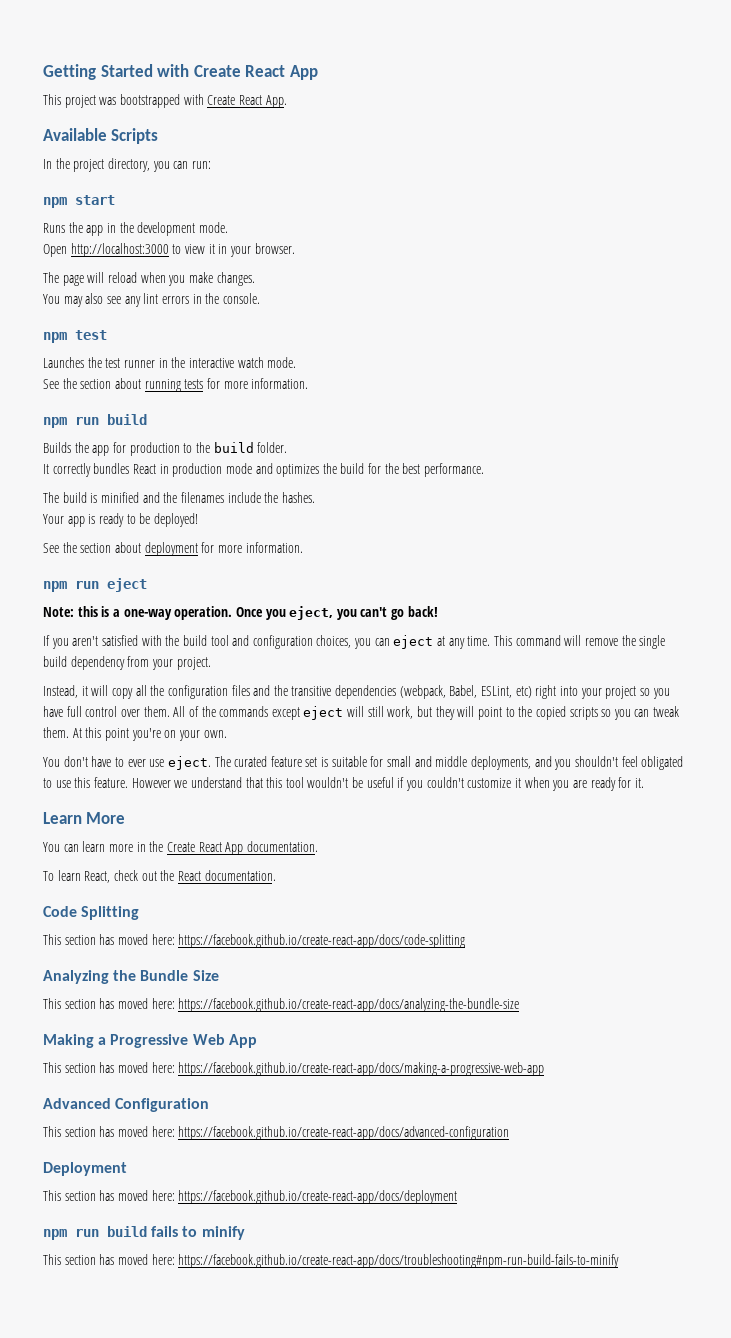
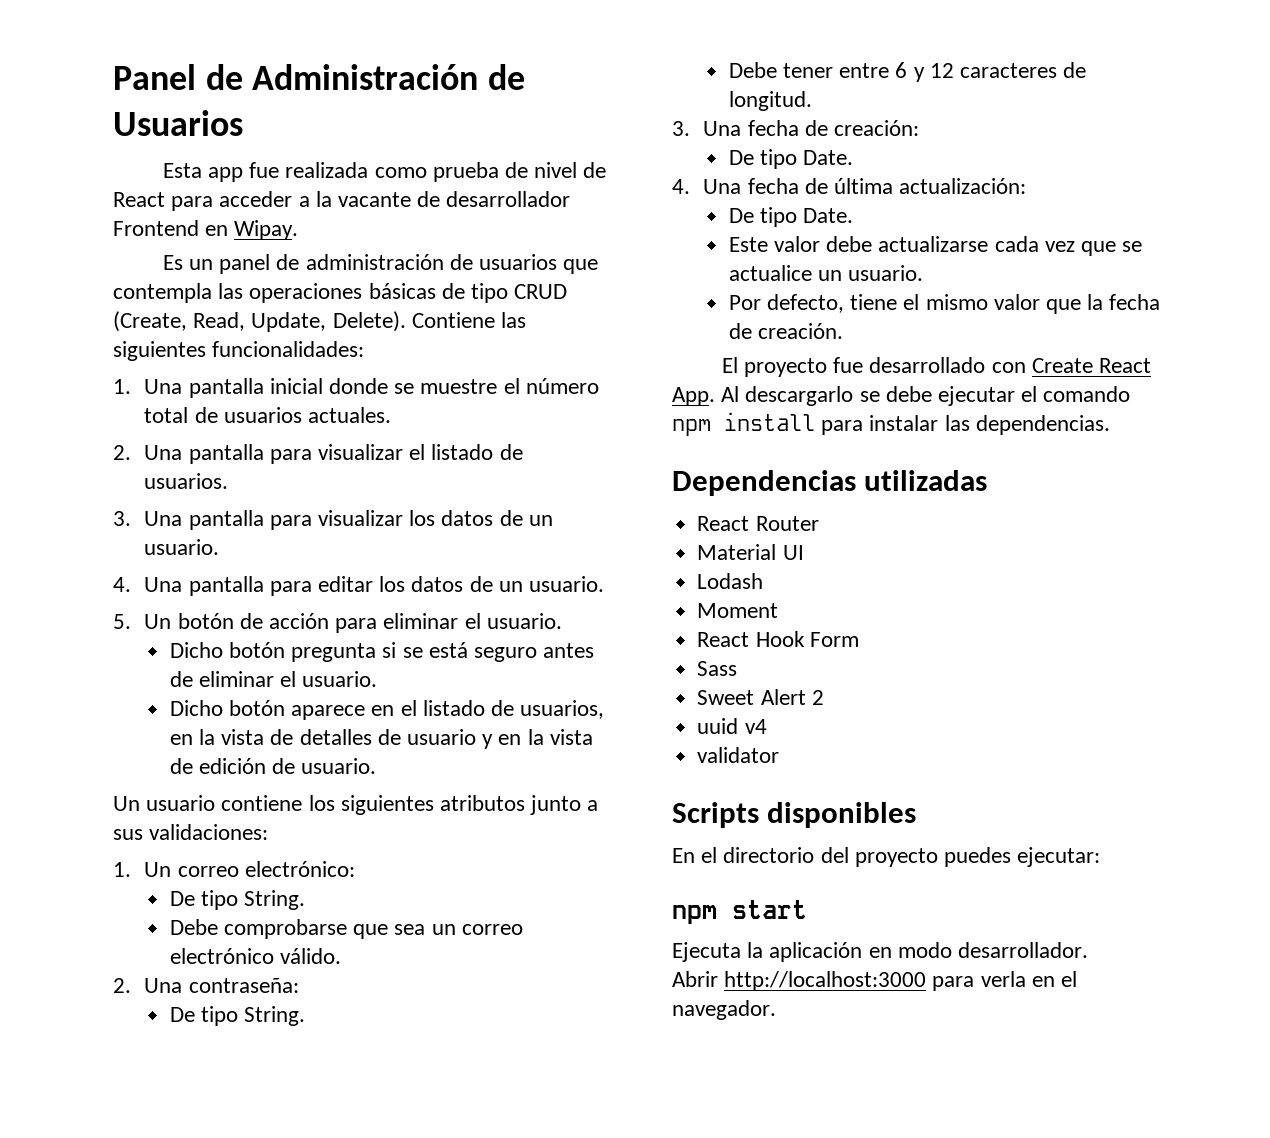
- Getting Started with Create React App
- This project was bootstrapped with Create React App.
- Available Scripts
- In the project directory, you can run:
+ Panel de Administración de Usuarios
+ Esta app fue realizada como prueba de nivel de React para acceder a la vacante de desarrollador Frontend en Wipay.
+ Es un panel de administración de usuarios que contempla las operaciones básicas de tipo CRUD (Create, Read, Update, Delete). Contiene las siguientes funcionalidades:
+ 1. Una pantalla inicial donde se muestre el número total de usuarios actuales.
+ 2. Una pantalla para visualizar el listado de usuarios.
+ 3. Una pantalla para visualizar los datos de un usuario.
+ 4. Una pantalla para editar los datos de un usuario.
+ 5. Un botón de acción para eliminar el usuario.
+ Dicho botón pregunta si se está seguro antes de eliminar el usuario.
+ Dicho botón aparece en el listado de usuarios, en la vista de detalles de usuario y en la vista de edición de usuario.
+ Un usuario contiene los siguientes atributos junto a sus validaciones:
+ 1. Un correo electrónico:
+ De tipo String.
+ Debe comprobarse que sea un correo electrónico válido.
+ 2. Una contraseña:
+ De tipo String.
+ Debe tener entre 6 y 12 caracteres de longitud.
+ 3. Una fecha de creación:
+ De tipo Date.
+ 4. Una fecha de última actualización:
+ De tipo Date.
+ Este valor debe actualizarse cada vez que se actualice un usuario.
+ Por defecto, tiene el mismo valor que la fecha de creación.
+ El proyecto fue desarrollado con Create React App. Al descargarlo se debe ejecutar el comando npm install para instalar las dependencias.
+ Dependencias utilizadas
+ React Router
+ Material UI
+ Lodash
+ Moment
+ React Hook Form
+ Sass
+ Sweet Alert 2
+ uuid v4
+ validator
+ Scripts disponibles
+ En el directorio del proyecto puedes ejecutar:
  npm start
- Runs the app in the development mode.
- Open http://localhost:3000 to view it in your browser.
- The page will reload when you make changes.
- You may also see any lint errors in the console.
- npm test
- Launches the test runner in the interactive watch mode.
- See the section about running tests for more information.
- npm run build
- Builds the app for production to the build folder.
- It correctly bundles React in production mode and optimizes the build for the best performance.
- The build is minified and the filenames include the hashes.
- Your app is ready to be deployed!
- See the section about deployment for more information.
- npm run eject
- Note: this is a one-way operation. Once you eject, you can't go back!
- If you aren't satisfied with the build tool and configuration choices, you can eject at any time. This command will remove the single build dependency from your project.
- Instead, it will copy all the configuration files and the transitive dependencies (webpack, Babel, ESLint, etc) right into your project so you have full control over them. All of the commands except eject will still work, but they will point to the copied scripts so you can tweak them. At this point you're on your own.
- You don't have to ever use eject. The curated feature set is suitable for small and middle deployments, and you shouldn't feel obligated to use this feature. However we understand that this tool wouldn't be useful if you couldn't customize it when you are ready for it.
- Learn More
- You can learn more in the Create React App documentation.
- To learn React, check out the React documentation.
- Code Splitting
- This section has moved here: https://facebook.github.io/create-react-app/docs/code-splitting
- Analyzing the Bundle Size
- This section has moved here: https://facebook.github.io/create-react-app/docs/analyzing-the-bundle-size
- Making a Progressive Web App
- This section has moved here: https://facebook.github.io/create-react-app/docs/making-a-progressive-web-app
- Advanced Configuration
- This section has moved here: https://facebook.github.io/create-react-app/docs/advanced-configuration
- Deployment
- This section has moved here: https://facebook.github.io/create-react-app/docs/deployment
- npm run build fails to minify
- This section has moved here: https://facebook.github.io/create-react-app/docs/troubleshooting#npm-run-build-fails-to-minify
+ Ejecuta la aplicación en modo desarrollador.
+ Abrir http://localhost:3000 para verla en el navegador.

